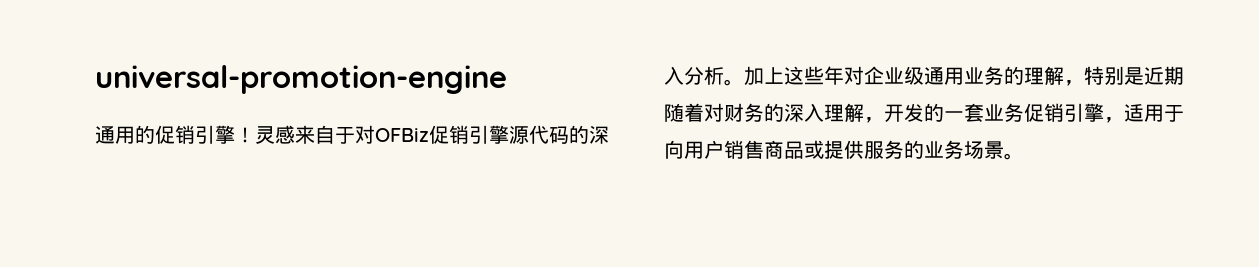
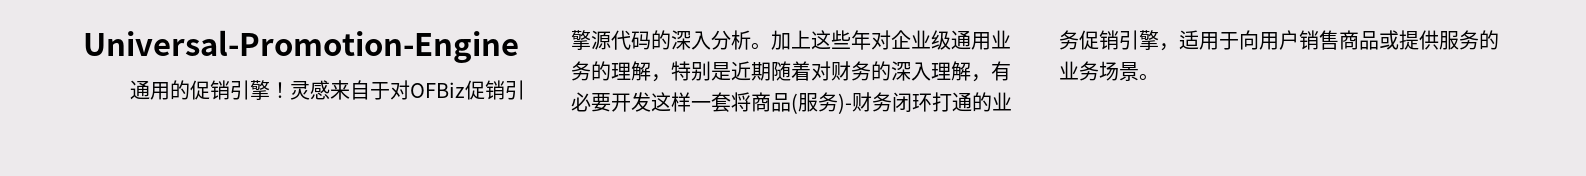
- universal-promotion-engine
+ Universal-Promotion-Engine
- 加上这些年对企业级通用业务的理解，特别是近期随着对财务的深入理解，开发的一套业务促销引擎，适用于向用户销售商品或提供服务的业务场景。
+ 加上这些年对企业级通用业务的理解，特别是近期随着对财务的深入理解，有必要开发这样一套将商品(服务)-财务闭环打通的业务促销引擎，适用于向用户销售商品或提供服务的业务场景。

